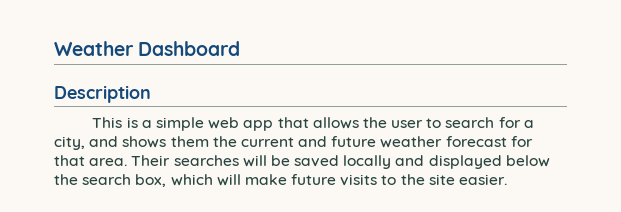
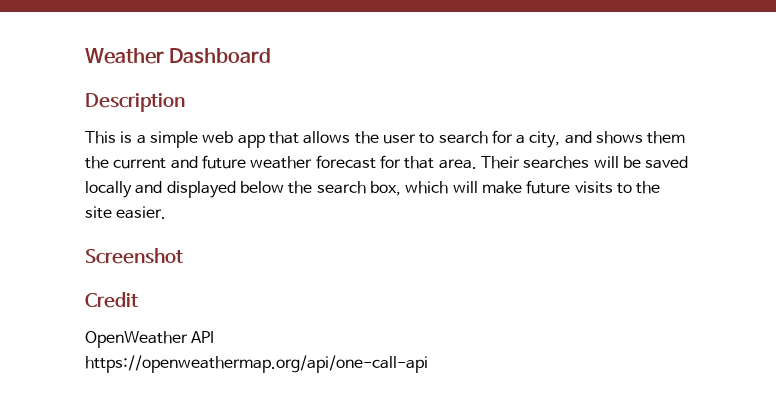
+ Screenshot
+ Credit
+ OpenWeather API
+ https://openweathermap.org/api/one-call-api

